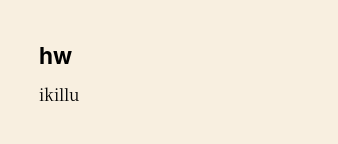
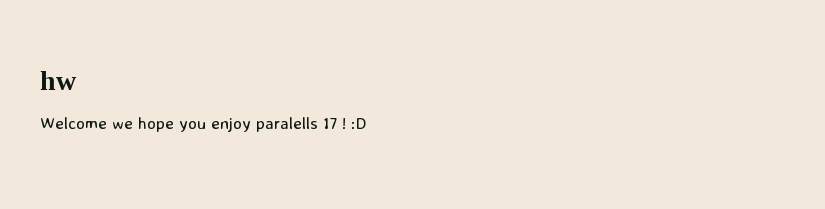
- ikillu
+ Welcome we hope you enjoy paralells 17 ! :D

